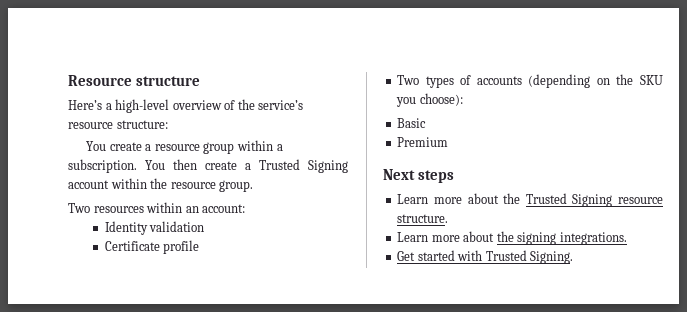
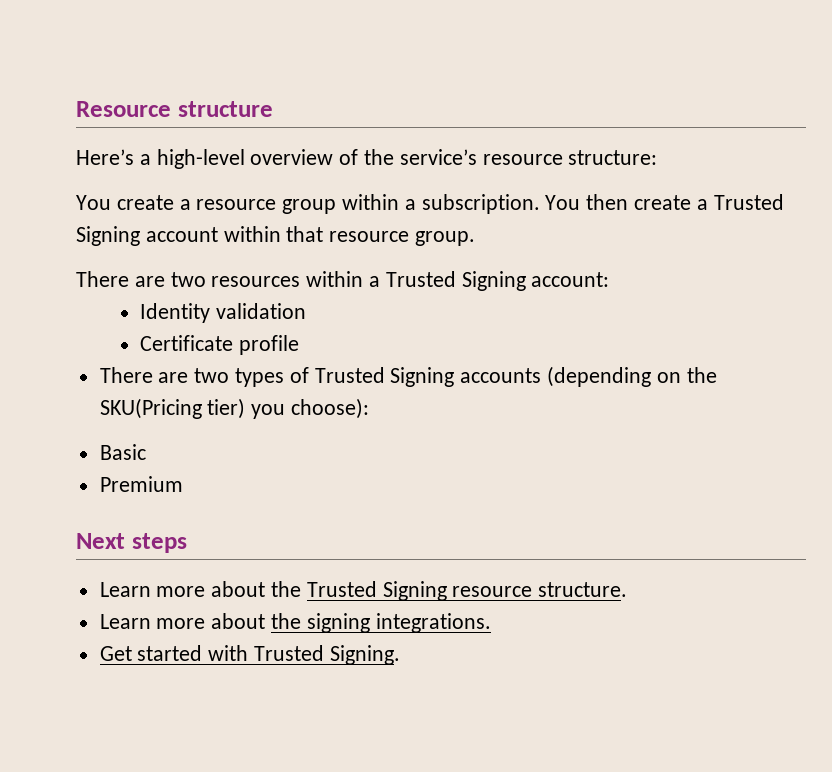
- You then create a Trusted Signing account within the resource group.
+ You then create a Trusted Signing account within that resource group.
- Two resources within an account:
+ There are two resources within a Trusted Signing account:
- Two types of accounts (depending on the SKU you choose):
+ There are two types of Trusted Signing accounts (depending on the SKU(Pricing tier) you choose):

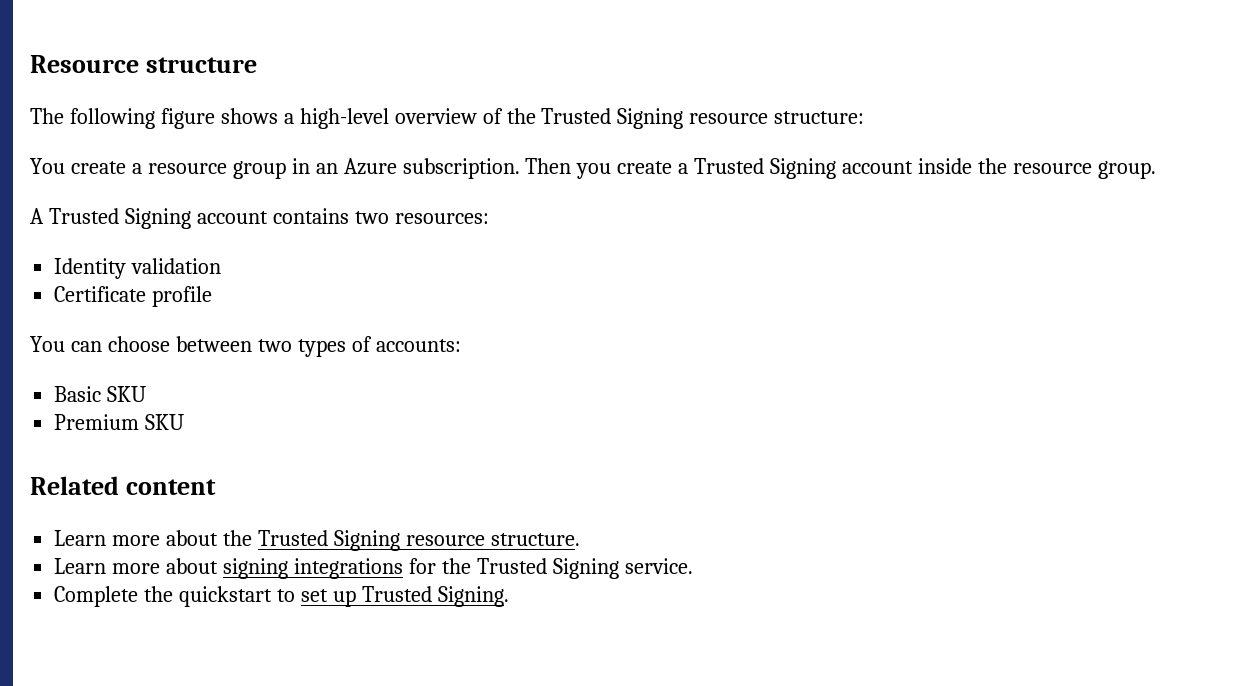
- Here’s a high-level overview of the service’s resource structure:
+ The following figure shows a high-level overview of the Trusted Signing resource structure:
- You create a resource group within a subscription. You then create a Trusted Signing account within that resource group.
+ You create a resource group in an Azure subscription. Then you create a Trusted Signing account inside the resource group.
- There are two resources within a Trusted Signing account:
+ A Trusted Signing account contains two resources:
  Identity validation
  Certificate profile
- There are two types of Trusted Signing accounts (depending on the SKU(Pricing tier) you choose):
+ You can choose between two types of accounts:
- Basic
+ Basic SKU
- Premium
- Next steps
+ Premium SKU
+ Related content
- Learn more about the signing integrations.
- Get started with Trusted Signing.
+ Learn more about signing integrations for the Trusted Signing service.
+ Complete the quickstart to set up Trusted Signing.

